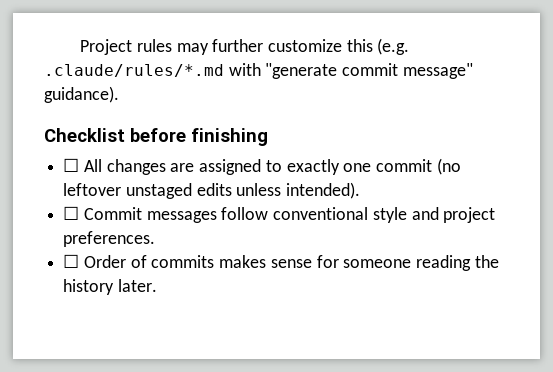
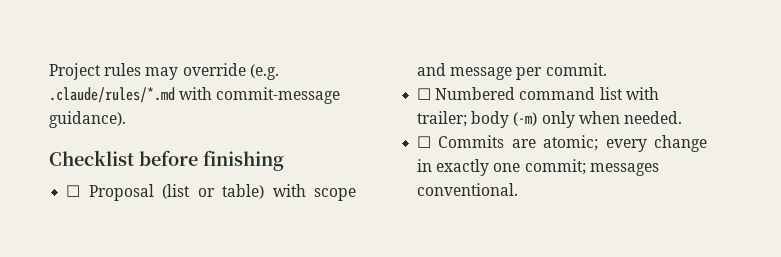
- Project rules may further customize this (e.g. .claude/rules/*.md with "generate commit message" guidance).
+ Project rules may override (e.g. .claude/rules/*.md with commit-message guidance).
- ☐ All changes are assigned to exactly one commit (no leftover unstaged edits unless intended).
- ☐ Commit messages follow conventional style and project preferences.
- ☐ Order of commits makes sense for someone reading the history later.
+ ☐ Proposal (list or table) with scope and message per commit.
+ ☐ Numbered command list with trailer; body (-m) only when needed.
+ ☐ Commits are atomic; every change in exactly one commit; messages conventional.

